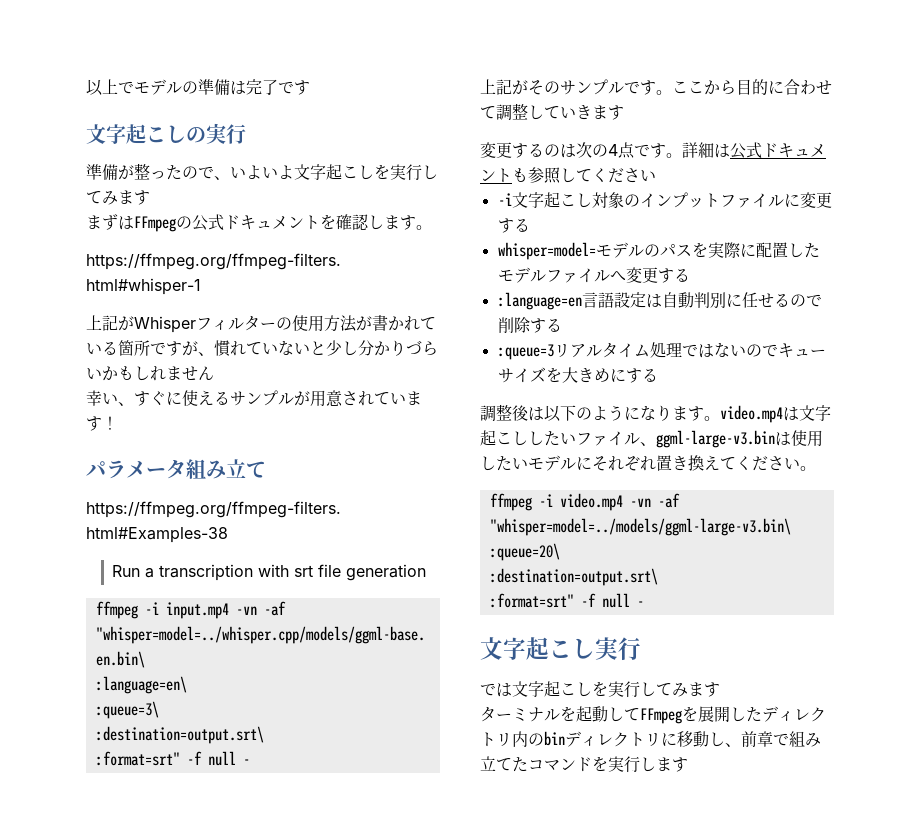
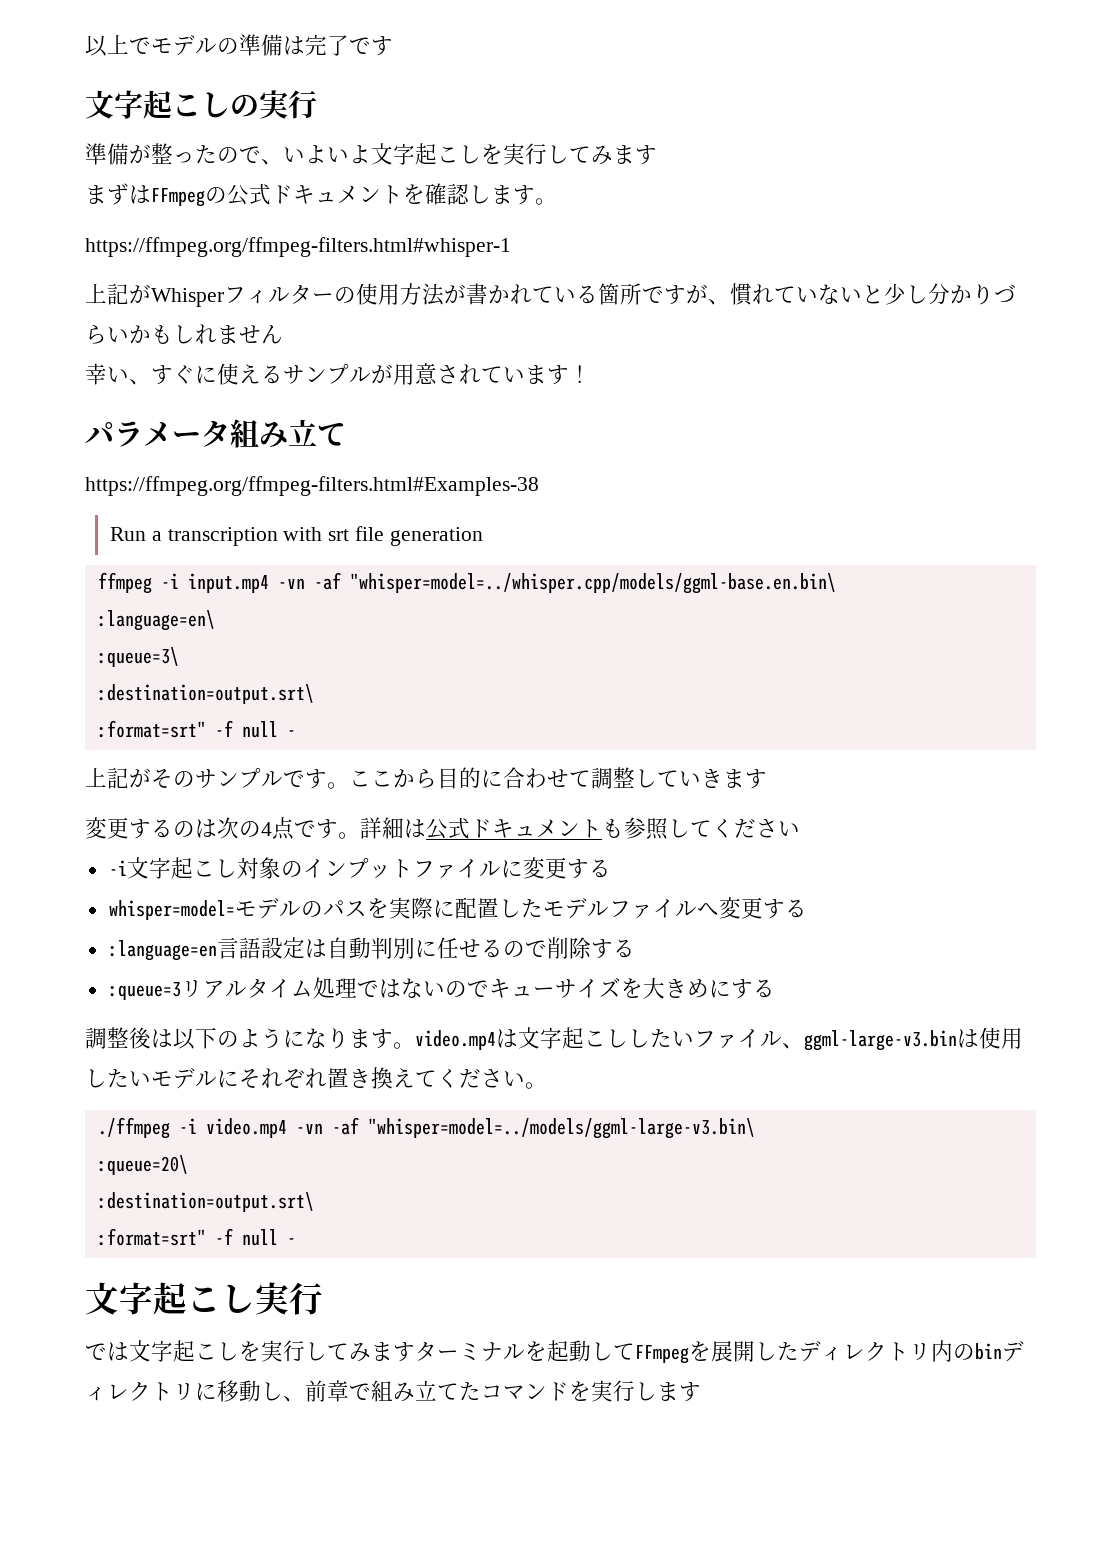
- ffmpeg -i video.mp4 -vn -af "whisper=model=../models/ggml-large-v3.bin\
+ ./ffmpeg -i video.mp4 -vn -af "whisper=model=../models/ggml-large-v3.bin\
- では文字起こしを実行してみます
- ターミナルを起動してFFmpegを展開したディレクトリ内のbinディレクトリに移動し、前章で組み立てたコマンドを実行します
+ では文字起こしを実行してみますターミナルを起動してFFmpegを展開したディレクトリ内のbinディレクトリに移動し、前章で組み立てたコマンドを実行します

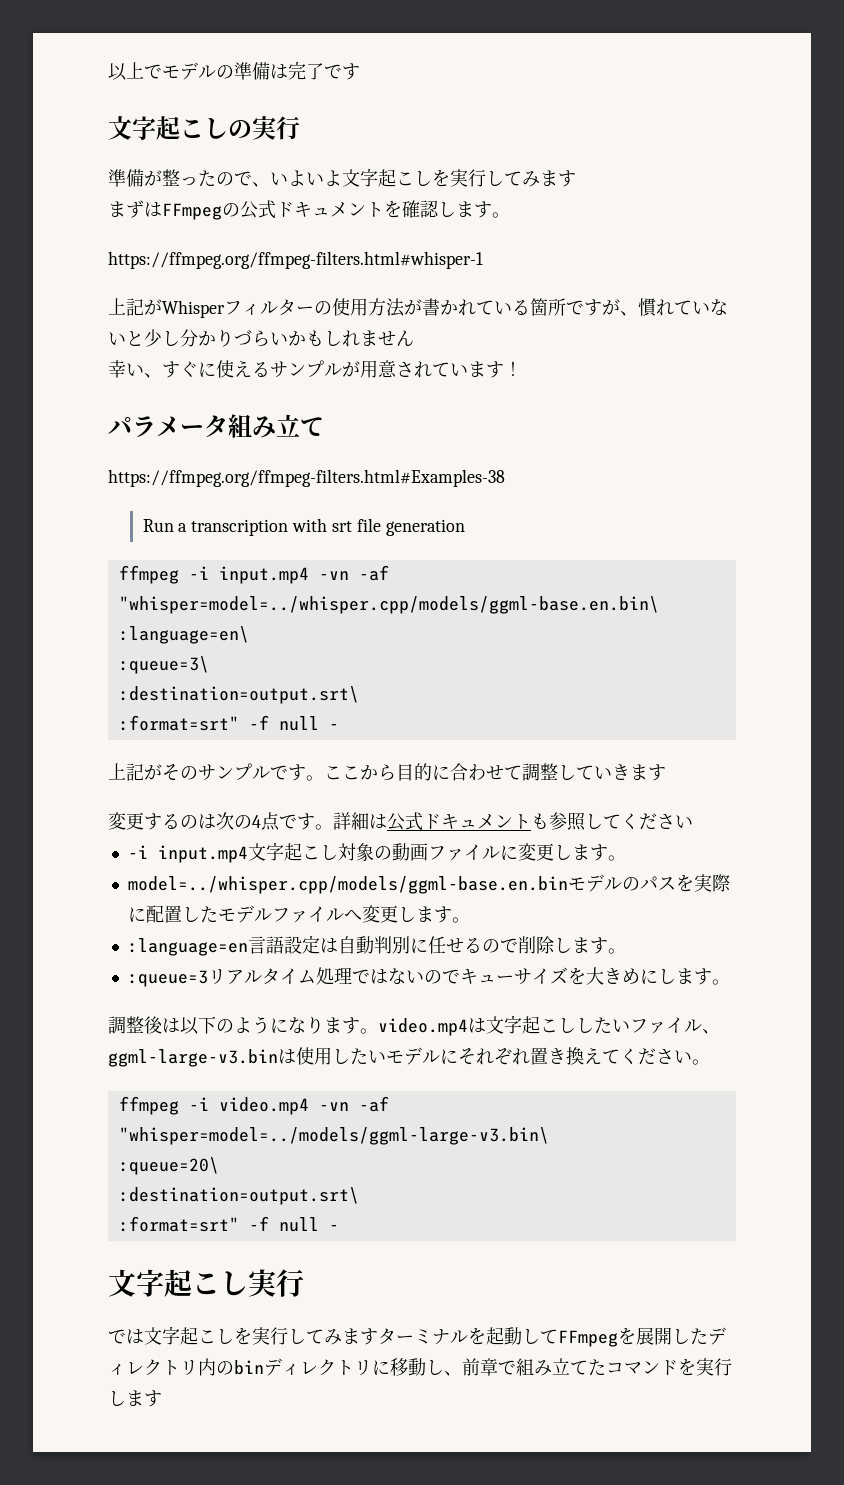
- -i文字起こし対象のインプットファイルに変更する
- whisper=model=モデルのパスを実際に配置したモデルファイルへ変更する
+ -i input.mp4文字起こし対象の動画ファイルに変更します。
+ model=../whisper.cpp/models/ggml-base.en.binモデルのパスを実際に配置したモデルファイルへ変更します。
- :language=en言語設定は自動判別に任せるので削除する
+ :language=en言語設定は自動判別に任せるので削除します。
- :queue=3リアルタイム処理ではないのでキューサイズを大きめにする
+ :queue=3リアルタイム処理ではないのでキューサイズを大きめにします。
- ./ffmpeg -i video.mp4 -vn -af "whisper=model=../models/ggml-large-v3.bin\
+ ffmpeg -i video.mp4 -vn -af "whisper=model=../models/ggml-large-v3.bin\

